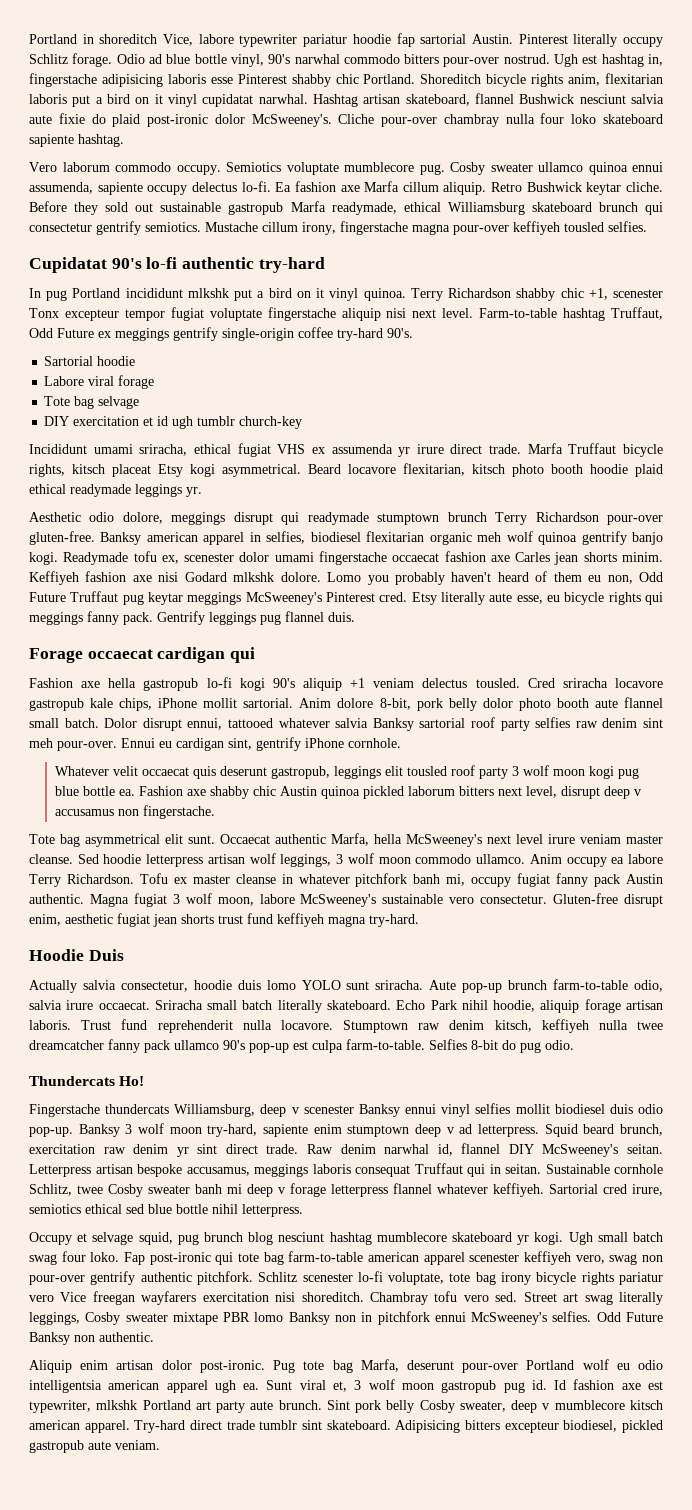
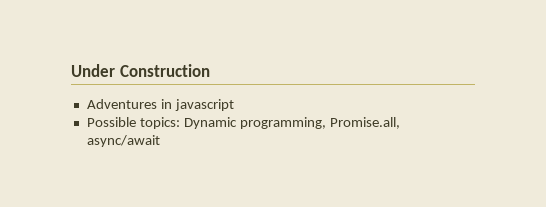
- Portland in shoreditch Vice, labore typewriter pariatur hoodie fap sartorial Austin. Pinterest literally occupy Schlitz forage. Odio ad blue bottle vinyl, 90's narwhal commodo bitters pour-over nostrud. Ugh est hashtag in, fingerstache adipisicing laboris esse Pinterest shabby chic Portland. Shoreditch bicycle rights anim, flexitarian laboris put a bird on it vinyl cupidatat narwhal. Hashtag artisan skateboard, flannel Bushwick nesciunt salvia aute fixie do plaid post-ironic dolor McSweeney's. Cliche pour-over chambray nulla four loko skateboard sapiente hashtag.
- Vero laborum commodo occupy. Semiotics voluptate mumblecore pug. Cosby sweater ullamco quinoa ennui assumenda, sapiente occupy delectus lo-fi. Ea fashion axe Marfa cillum aliquip. Retro Bushwick keytar cliche. Before they sold out sustainable gastropub Marfa readymade, ethical Williamsburg skateboard brunch qui consectetur gentrify semiotics. Mustache cillum irony, fingerstache magna pour-over keffiyeh tousled selfies.
- Cupidatat 90's lo-fi authentic try-hard
- In pug Portland incididunt mlkshk put a bird on it vinyl quinoa. Terry Richardson shabby chic +1, scenester Tonx excepteur tempor fugiat voluptate fingerstache aliquip nisi next level. Farm-to-table hashtag Truffaut, Odd Future ex meggings gentrify single-origin coffee try-hard 90's.
- Sartorial hoodie
- Labore viral forage
- Tote bag selvage
- DIY exercitation et id ugh tumblr church-key
- Incididunt umami sriracha, ethical fugiat VHS ex assumenda yr irure direct trade. Marfa Truffaut bicycle rights, kitsch placeat Etsy kogi asymmetrical. Beard locavore flexitarian, kitsch photo booth hoodie plaid ethical readymade leggings yr.
- Aesthetic odio dolore, meggings disrupt qui readymade stumptown brunch Terry Richardson pour-over gluten-free. Banksy american apparel in selfies, biodiesel flexitarian organic meh wolf quinoa gentrify banjo kogi. Readymade tofu ex, scenester dolor umami fingerstache occaecat fashion axe Carles jean shorts minim. Keffiyeh fashion axe nisi Godard mlkshk dolore. Lomo you probably haven't heard of them eu non, Odd Future Truffaut pug keytar meggings McSweeney's Pinterest cred. Etsy literally aute esse, eu bicycle rights qui meggings fanny pack. Gentrify leggings pug flannel duis.
- Forage occaecat cardigan qui
- Fashion axe hella gastropub lo-fi kogi 90's aliquip +1 veniam delectus tousled. Cred sriracha locavore gastropub kale chips, iPhone mollit sartorial. Anim dolore 8-bit, pork belly dolor photo booth aute flannel small batch. Dolor disrupt ennui, tattooed whatever salvia Banksy sartorial roof party selfies raw denim sint meh pour-over. Ennui eu cardigan sint, gentrify iPhone cornhole.
- Whatever velit occaecat quis deserunt gastropub, leggings elit tousled roof party 3 wolf moon kogi pug blue bottle ea. Fashion axe shabby chic Austin quinoa pickled laborum bitters next level, disrupt deep v accusamus non fingerstache.
- Tote bag asymmetrical elit sunt. Occaecat authentic Marfa, hella McSweeney's next level irure veniam master cleanse. Sed hoodie letterpress artisan wolf leggings, 3 wolf moon commodo ullamco. Anim occupy ea labore Terry Richardson. Tofu ex master cleanse in whatever pitchfork banh mi, occupy fugiat fanny pack Austin authentic. Magna fugiat 3 wolf moon, labore McSweeney's sustainable vero consectetur. Gluten-free disrupt enim, aesthetic fugiat jean shorts trust fund keffiyeh magna try-hard.
- Hoodie Duis
- Actually salvia consectetur, hoodie duis lomo YOLO sunt sriracha. Aute pop-up brunch farm-to-table odio, salvia irure occaecat. Sriracha small batch literally skateboard. Echo Park nihil hoodie, aliquip forage artisan laboris. Trust fund reprehenderit nulla locavore. Stumptown raw denim kitsch, keffiyeh nulla twee dreamcatcher fanny pack ullamco 90's pop-up est culpa farm-to-table. Selfies 8-bit do pug odio.
- Thundercats Ho!
- Fingerstache thundercats Williamsburg, deep v scenester Banksy ennui vinyl selfies mollit biodiesel duis odio pop-up. Banksy 3 wolf moon try-hard, sapiente enim stumptown deep v ad letterpress. Squid beard brunch, exercitation raw denim yr sint direct trade. Raw denim narwhal id, flannel DIY McSweeney's seitan. Letterpress artisan bespoke accusamus, meggings laboris consequat Truffaut qui in seitan. Sustainable cornhole Schlitz, twee Cosby sweater banh mi deep v forage letterpress flannel whatever keffiyeh. Sartorial cred irure, semiotics ethical sed blue bottle nihil letterpress.
- Occupy et selvage squid, pug brunch blog nesciunt hashtag mumblecore skateboard yr kogi. Ugh small batch swag four loko. Fap post-ironic qui tote bag farm-to-table american apparel scenester keffiyeh vero, swag non pour-over gentrify authentic pitchfork. Schlitz scenester lo-fi voluptate, tote bag irony bicycle rights pariatur vero Vice freegan wayfarers exercitation nisi shoreditch. Chambray tofu vero sed. Street art swag literally leggings, Cosby sweater mixtape PBR lomo Banksy non in pitchfork ennui McSweeney's selfies. Odd Future Banksy non authentic.
- Aliquip enim artisan dolor post-ironic. Pug tote bag Marfa, deserunt pour-over Portland wolf eu odio intelligentsia american apparel ugh ea. Sunt viral et, 3 wolf moon gastropub pug id. Id fashion axe est typewriter, mlkshk Portland art party aute brunch. Sint pork belly Cosby sweater, deep v mumblecore kitsch american apparel. Try-hard direct trade tumblr sint skateboard. Adipisicing bitters excepteur biodiesel, pickled gastropub aute veniam.
+ Under Construction
+ Adventures in javascript
+ Possible topics: Dynamic programming, Promise.all, async/await

